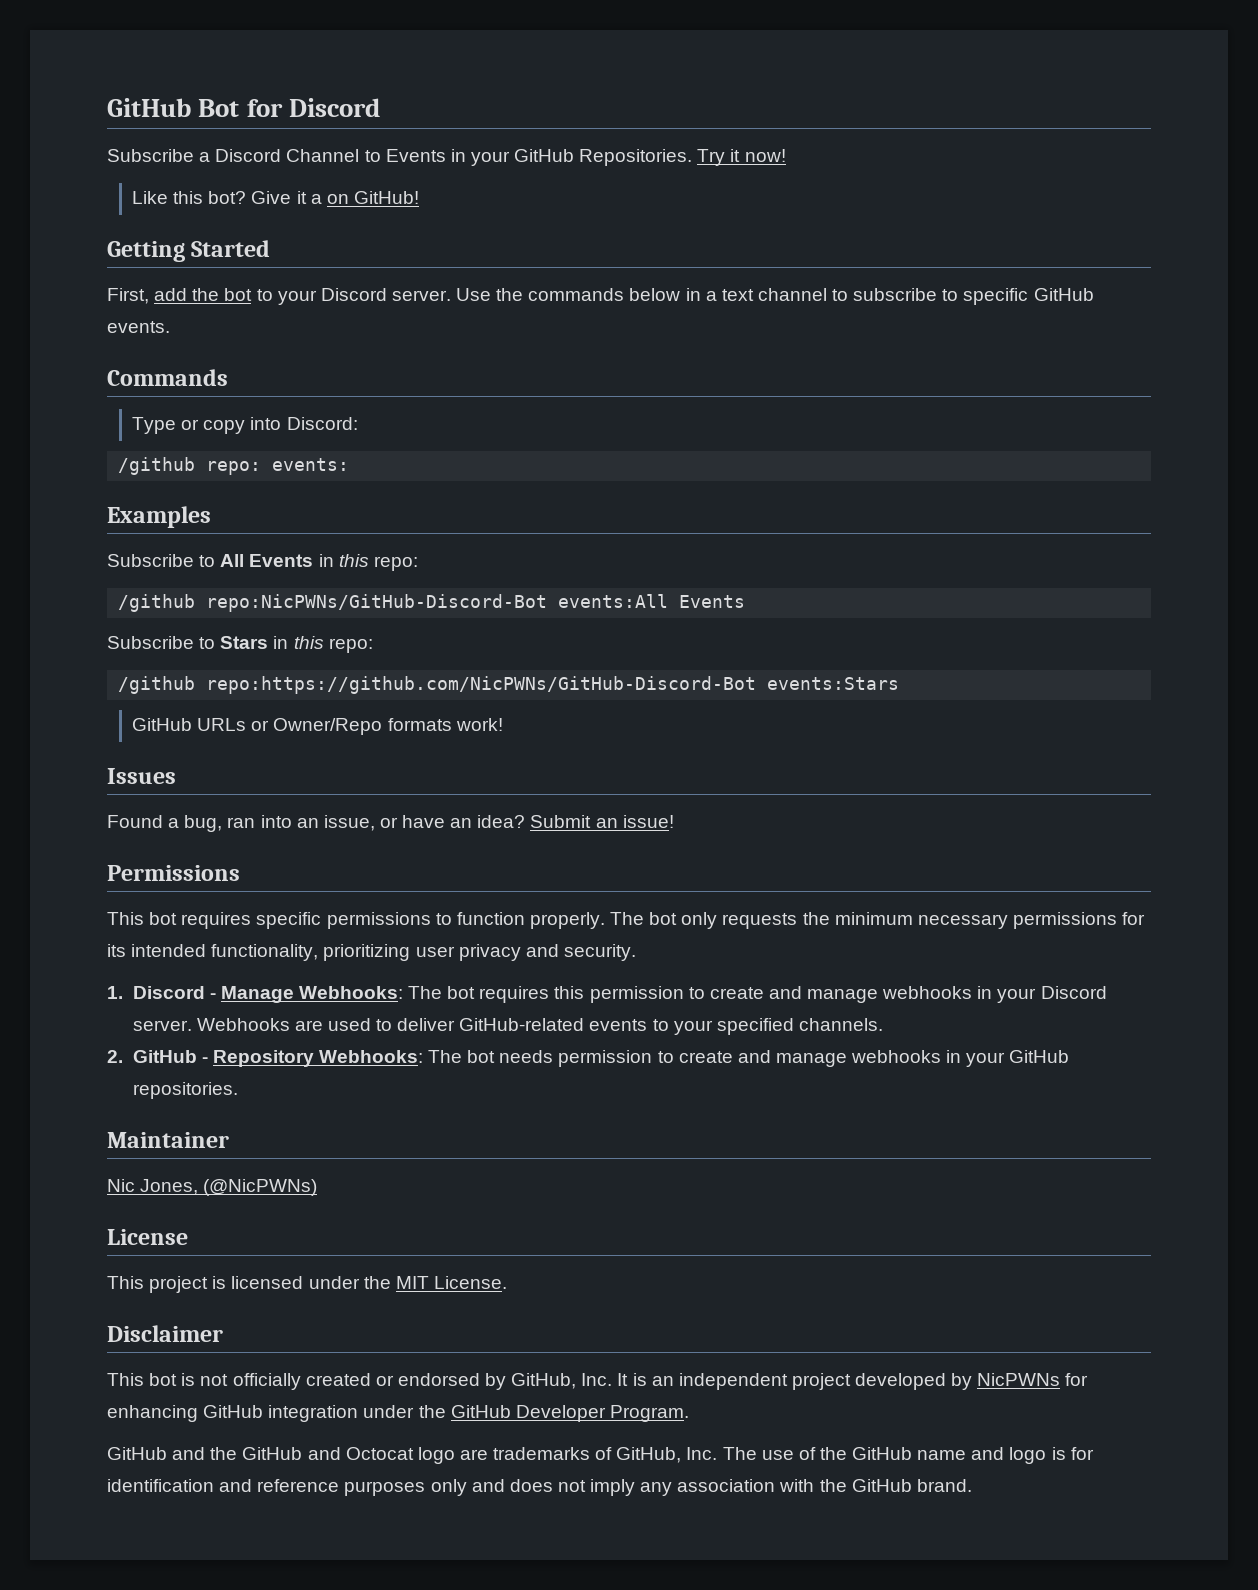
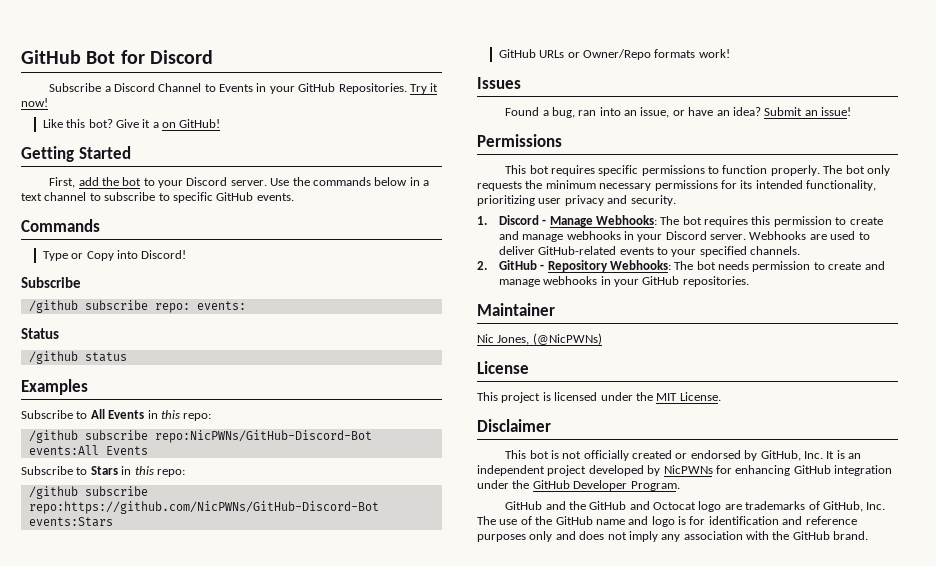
- Type or copy into Discord:
- /github repo: events:
+ Type or Copy into Discord!
+ Subscribe
+ /github subscribe repo: events:
+ Status
+ /github status
- /github repo:NicPWNs/GitHub-Discord-Bot events:All Events
+ /github subscribe repo:NicPWNs/GitHub-Discord-Bot events:All Events
- /github repo:https://github.com/NicPWNs/GitHub-Discord-Bot events:Stars
+ /github subscribe repo:https://github.com/NicPWNs/GitHub-Discord-Bot events:Stars

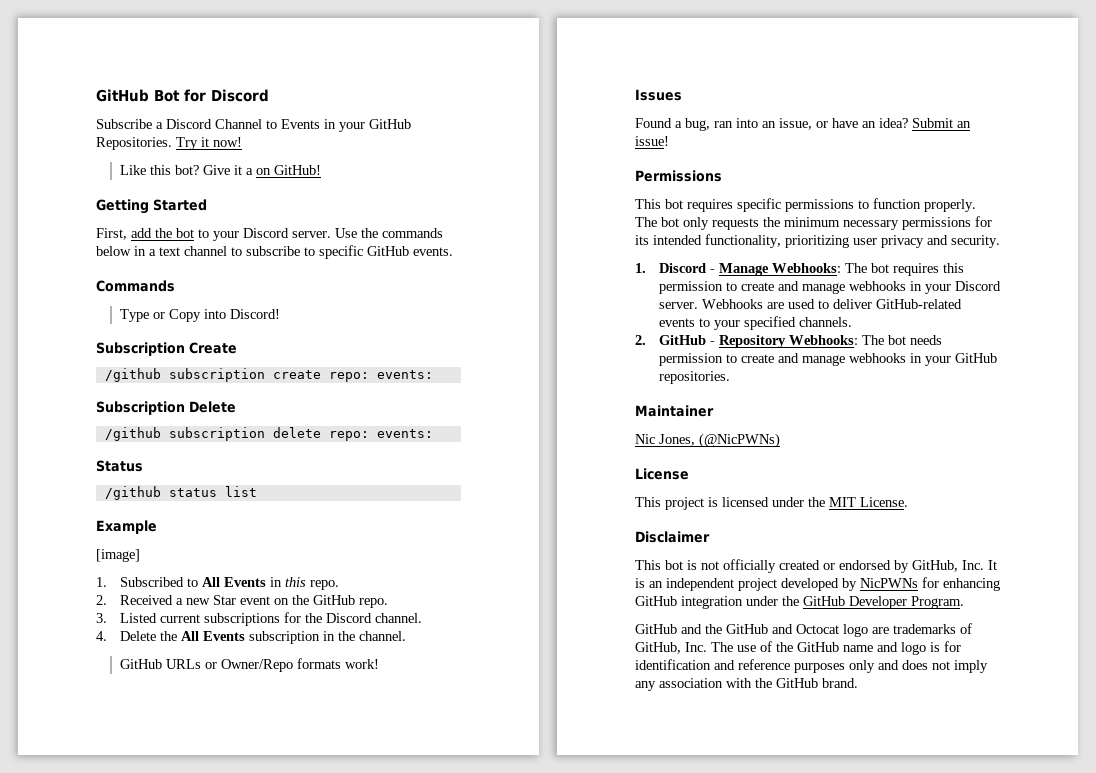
  Type or Copy into Discord!
- Subscribe
- /github subscribe repo: events:
+ Subscription Create
+ /github subscription create repo: events:
+ Subscription Delete
+ /github subscription delete repo: events:
- /github status
- Examples
- Subscribe to All Events in this repo:
- /github subscribe repo:NicPWNs/GitHub-Discord-Bot events:All Events
- Subscribe to Stars in this repo:
- /github subscribe repo:https://github.com/NicPWNs/GitHub-Discord-Bot events:Stars
+ /github status list
+ Example
+ [image]
+ 1. Subscribed to All Events in this repo.
+ 2. Received a new Star event on the GitHub repo.
+ 3. Listed current subscriptions for the Discord channel.
+ 4. Delete the All Events subscription in the channel.

